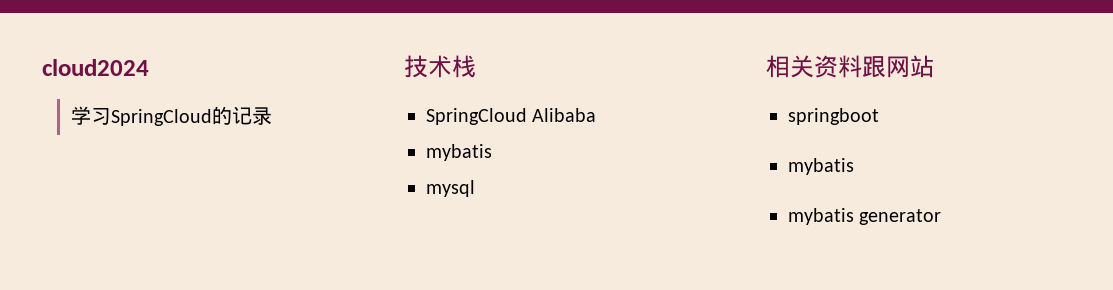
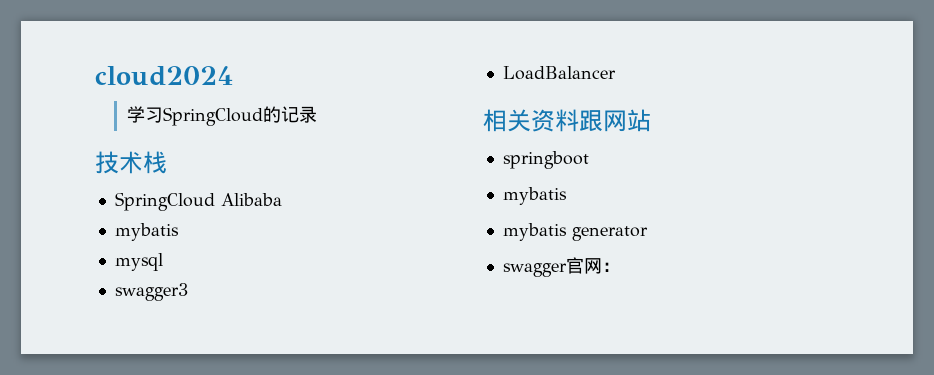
+ swagger3
+ LoadBalancer
+ swagger官网：

